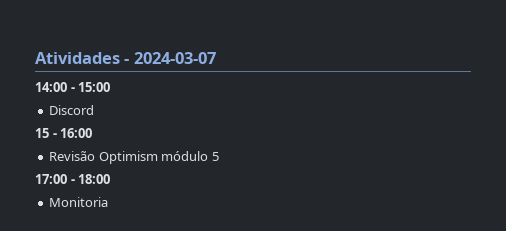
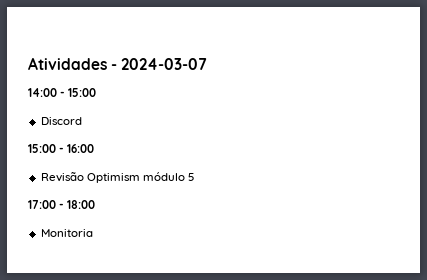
- 15 - 16:00
+ 15:00 - 16:00

